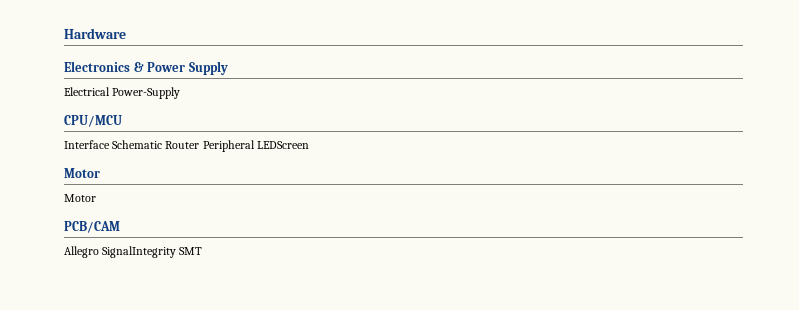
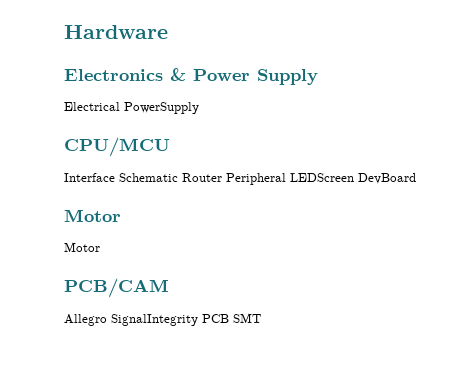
- Electrical Power-Supply
+ Electrical PowerSupply
- Interface Schematic Router Peripheral LEDScreen
+ Interface Schematic Router Peripheral LEDScreen DevBoard
- Allegro SignalIntegrity SMT
+ Allegro SignalIntegrity PCB SMT

